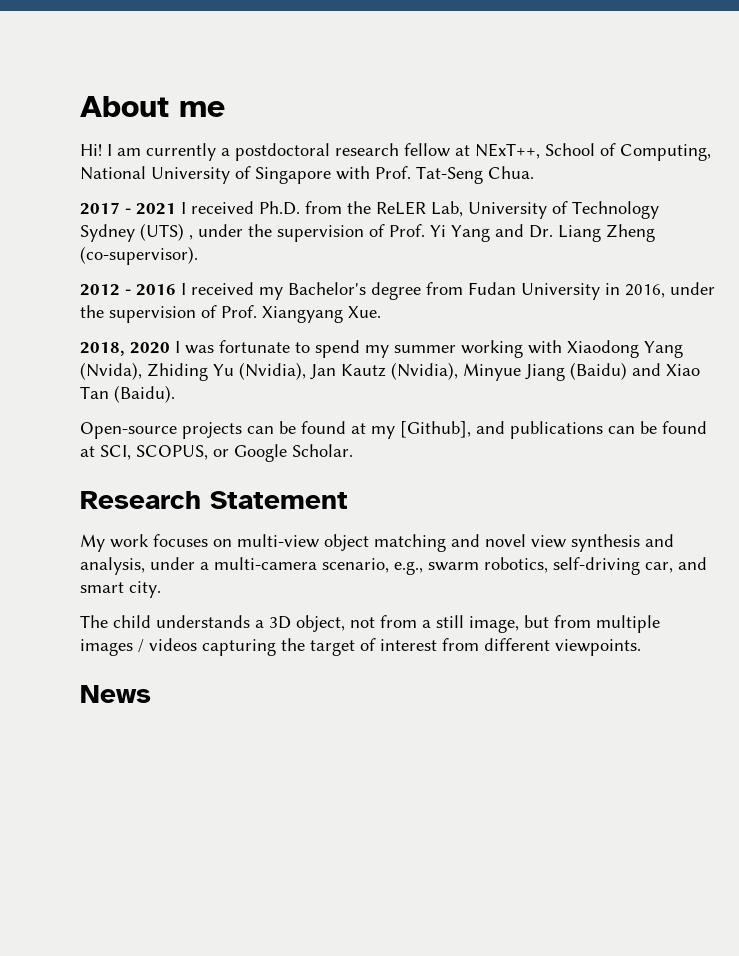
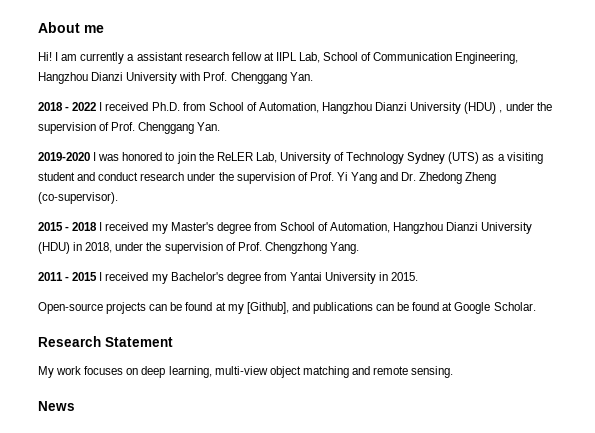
- I am currently a postdoctoral research fellow at NExT++, School of Computing, National University of Singapore with Prof. Tat-Seng Chua.
- 2017 - 2021 I received Ph.D. from the ReLER Lab, University of Technology Sydney (UTS) , under the supervision of Prof. Yi Yang and Dr. Liang Zheng (co-supervisor).
+ I am currently a assistant research fellow at IIPL Lab, School of Communication Engineering, Hangzhou Dianzi University with Prof. Chenggang Yan.
+ 2018 - 2022 I received Ph.D. from School of Automation, Hangzhou Dianzi University (HDU) , under the supervision of Prof. Chenggang Yan.
+ 2019-2020 I was honored to join the ReLER Lab, University of Technology Sydney (UTS) as a visiting student and conduct research under the supervision of Prof. Yi Yang and Dr. Zhedong Zheng (co-supervisor).
- 2012 - 2016 I received my Bachelor's degree from Fudan University in 2016, under the supervision of Prof. Xiangyang Xue.
- 2018, 2020 I was fortunate to spend my summer working with Xiaodong Yang (Nvida), Zhiding Yu (Nvidia), Jan Kautz (Nvidia), Minyue Jiang (Baidu) and Xiao Tan (Baidu).
+ 2015 - 2018 I received my Master's degree from School of Automation, Hangzhou Dianzi University (HDU) in 2018, under the supervision of Prof. Chengzhong Yang.
+ 2011 - 2015 I received my Bachelor's degree from Yantai University in 2015.
- Open-source projects can be found at my [Github], and publications can be found at SCI, SCOPUS, or Google Scholar.
+ Open-source projects can be found at my [Github], and publications can be found at Google Scholar.
- My work focuses on multi-view object matching and novel view synthesis and analysis, under a multi-camera scenario, e.g., swarm robotics, self-driving car, and smart city.
- The child understands a 3D object, not from a still image, but from multiple images / videos capturing the target of interest from different viewpoints.
+ My work focuses on deep learning, multi-view object matching and remote sensing.

